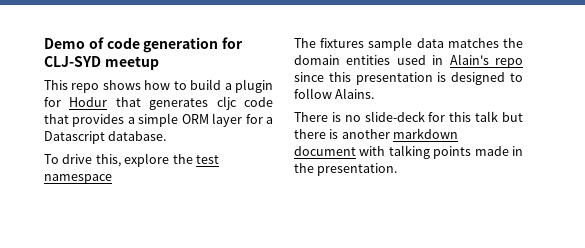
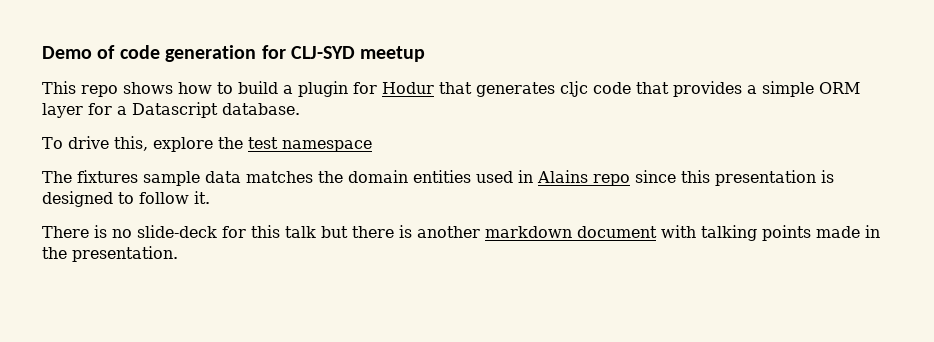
- The fixtures sample data matches the domain entities used in Alain's repo since this presentation is designed to follow Alains.
+ The fixtures sample data matches the domain entities used in Alains repo since this presentation is designed to follow it.

